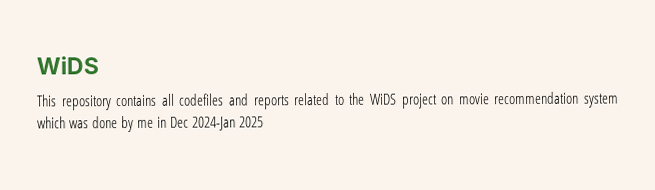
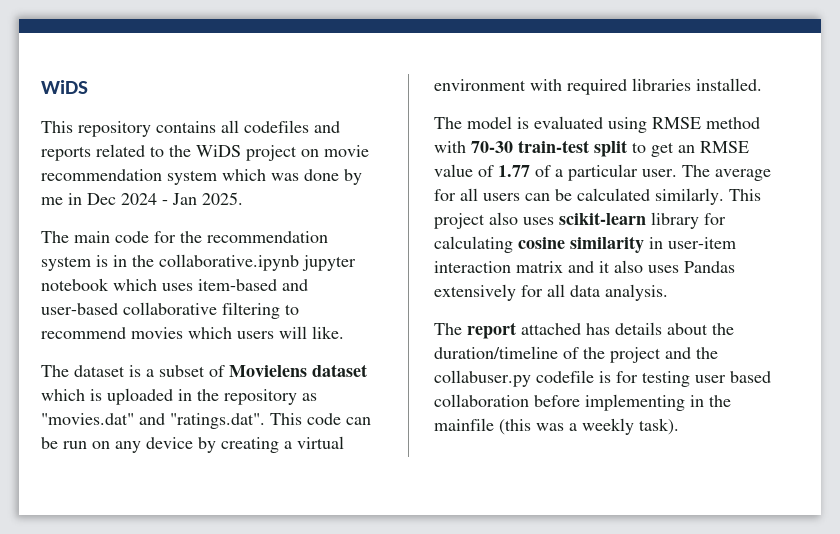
- This repository contains all codefiles and reports related to the WiDS project on movie recommendation system which was done by me in Dec 2024-Jan 2025
+ This repository contains all codefiles and reports related to the WiDS project on movie recommendation system which was done by me in Dec 2024 - Jan 2025.
+ The main code for the recommendation system is in the collaborative.ipynb jupyter notebook which uses item-based and user-based collaborative filtering to recommend movies which users will like.
+ The dataset is a subset of Movielens dataset which is uploaded in the repository as "movies.dat" and "ratings.dat". This code can be run on any device by creating a virtual environment with required libraries installed.
+ The model is evaluated using RMSE method with 70-30 train-test split to get an RMSE value of 1.77 of a particular user. The average for all users can be calculated similarly. This project also uses scikit-learn library for calculating cosine similarity in user-item interaction matrix and it also uses Pandas extensively for all data analysis.
+ The report attached has details about the duration/timeline of the project and the collabuser.py codefile is for testing user based collaboration before implementing in the mainfile (this was a weekly task).

